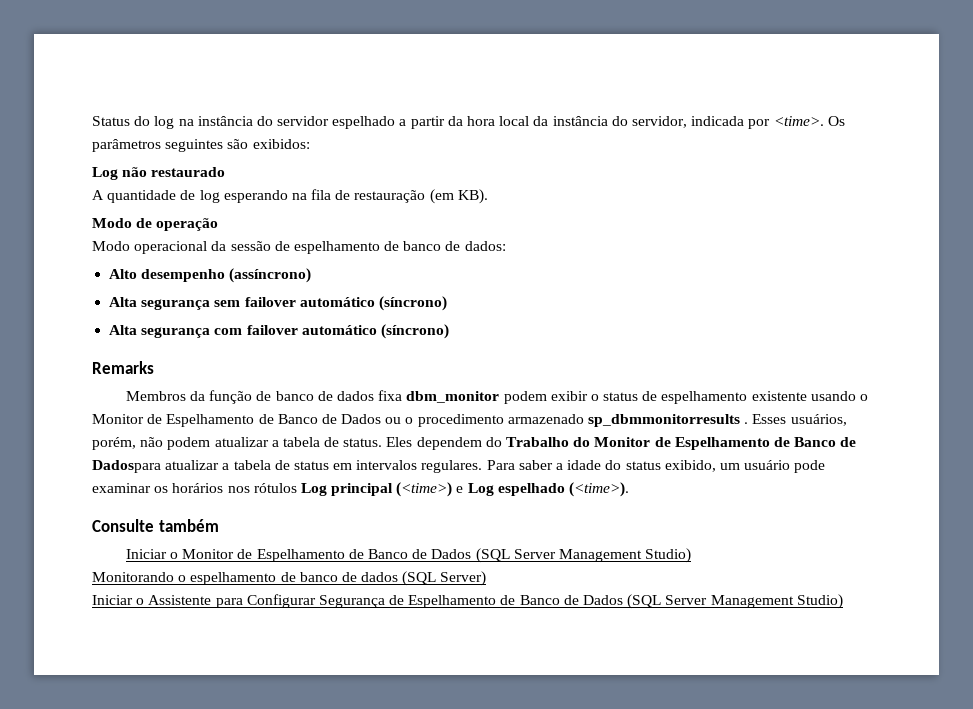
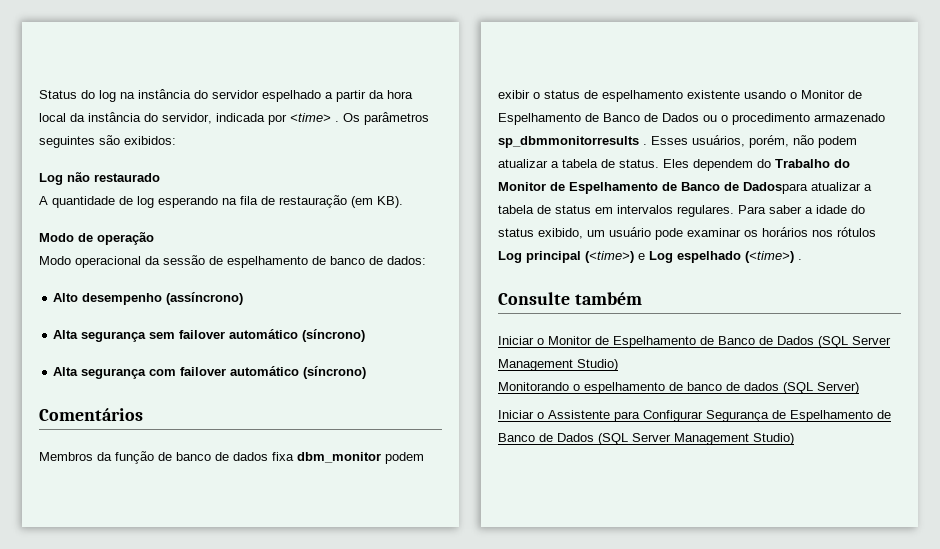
- Status do log na instância do servidor espelhado a partir da hora local da instância do servidor, indicada por <time>.
+ Status do log na instância do servidor espelhado a partir da hora local da instância do servidor, indicada por <time> .
- Remarks
+ Comentários
- Para saber a idade do status exibido, um usuário pode examinar os horários nos rótulos Log principal (<time>) e Log espelhado (<time>).
+ Para saber a idade do status exibido, um usuário pode examinar os horários nos rótulos Log principal (<time>) e Log espelhado (<time>) .

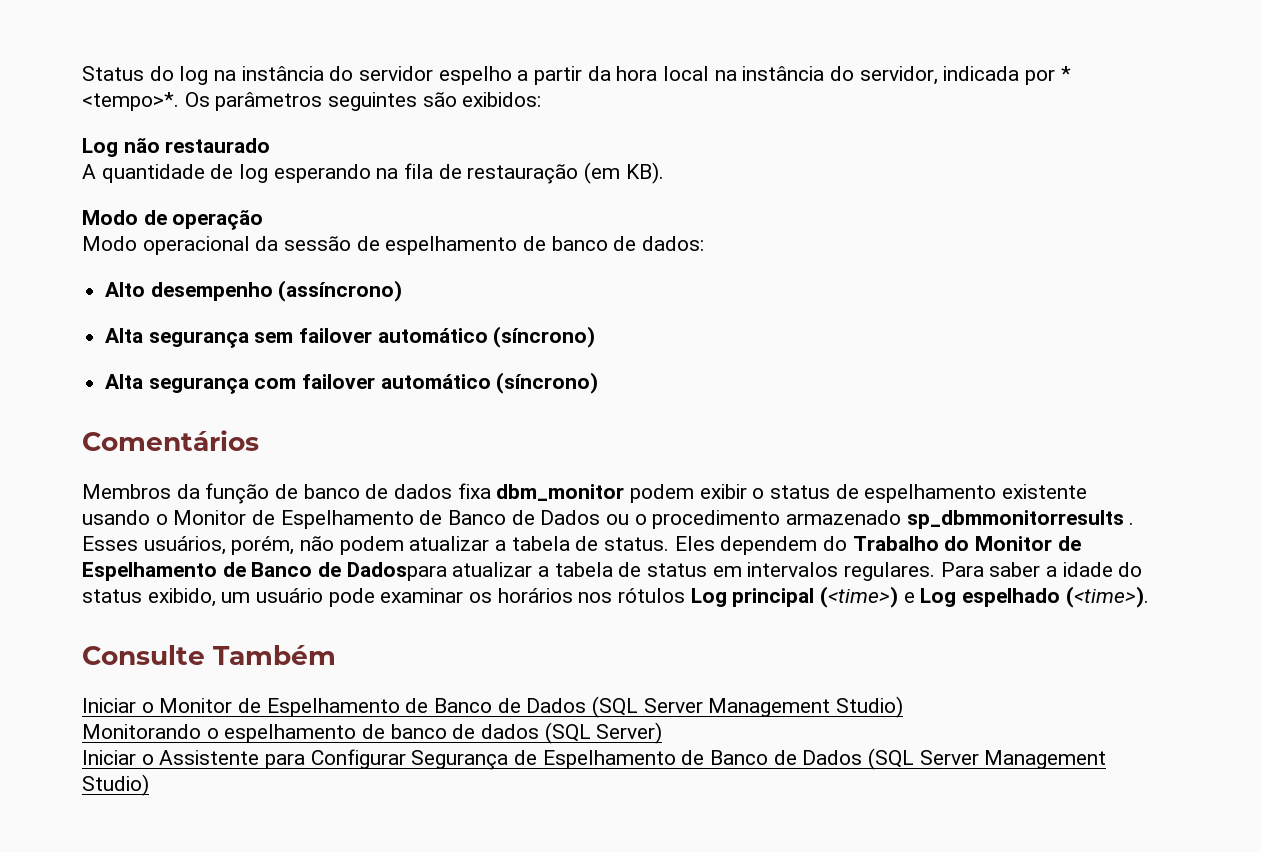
- Status do log na instância do servidor espelhado a partir da hora local da instância do servidor, indicada por <time> .
+ Status do log na instância do servidor espelho a partir da hora local na instância do servidor, indicada por * <tempo>*.
- Para saber a idade do status exibido, um usuário pode examinar os horários nos rótulos Log principal (<time>) e Log espelhado (<time>) .
+ Para saber a idade do status exibido, um usuário pode examinar os horários nos rótulos Log principal (<time>) e Log espelhado (<time>).
- Consulte também
+ Consulte Também

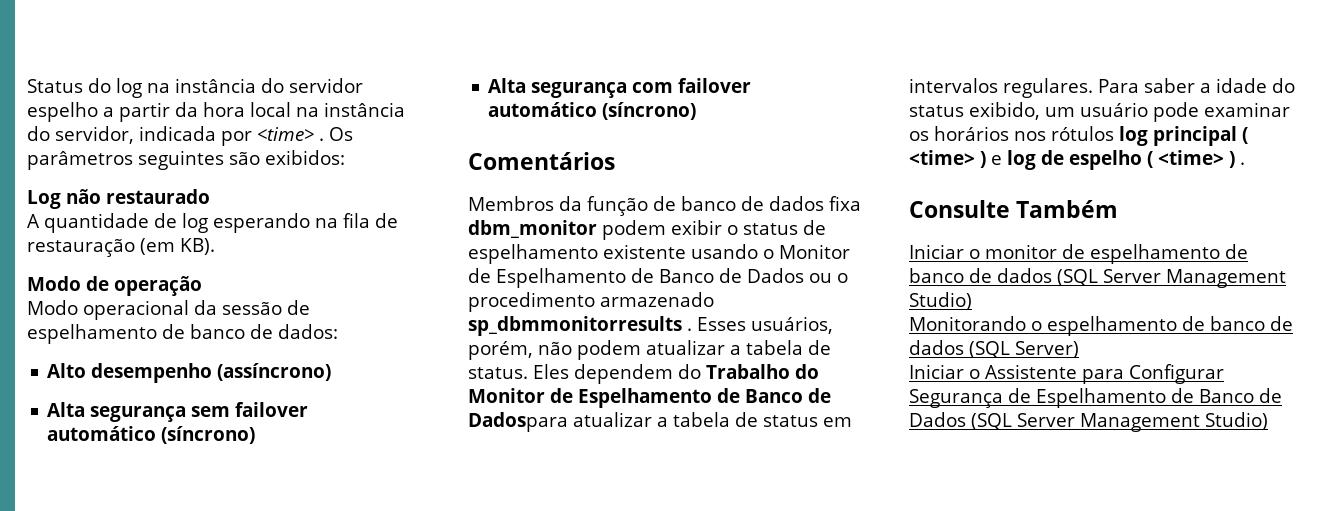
- Status do log na instância do servidor espelho a partir da hora local na instância do servidor, indicada por * <tempo>*.
+ Status do log na instância do servidor espelho a partir da hora local na instância do servidor, indicada por <time> .
- Para saber a idade do status exibido, um usuário pode examinar os horários nos rótulos Log principal (<time>) e Log espelhado (<time>).
+ Para saber a idade do status exibido, um usuário pode examinar os horários nos rótulos log principal ( <time> ) e log de espelho ( <time> ) .
  Consulte Também
- Iniciar o Monitor de Espelhamento de Banco de Dados (SQL Server Management Studio)
+ Iniciar o monitor de espelhamento de banco de dados (SQL Server Management Studio)

